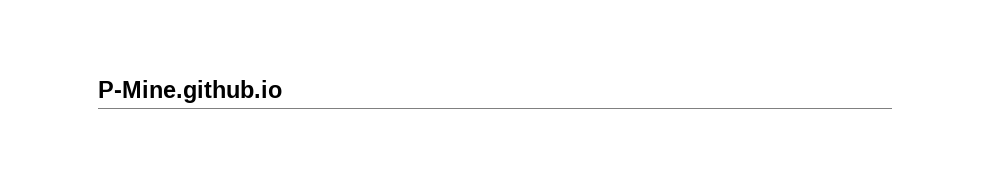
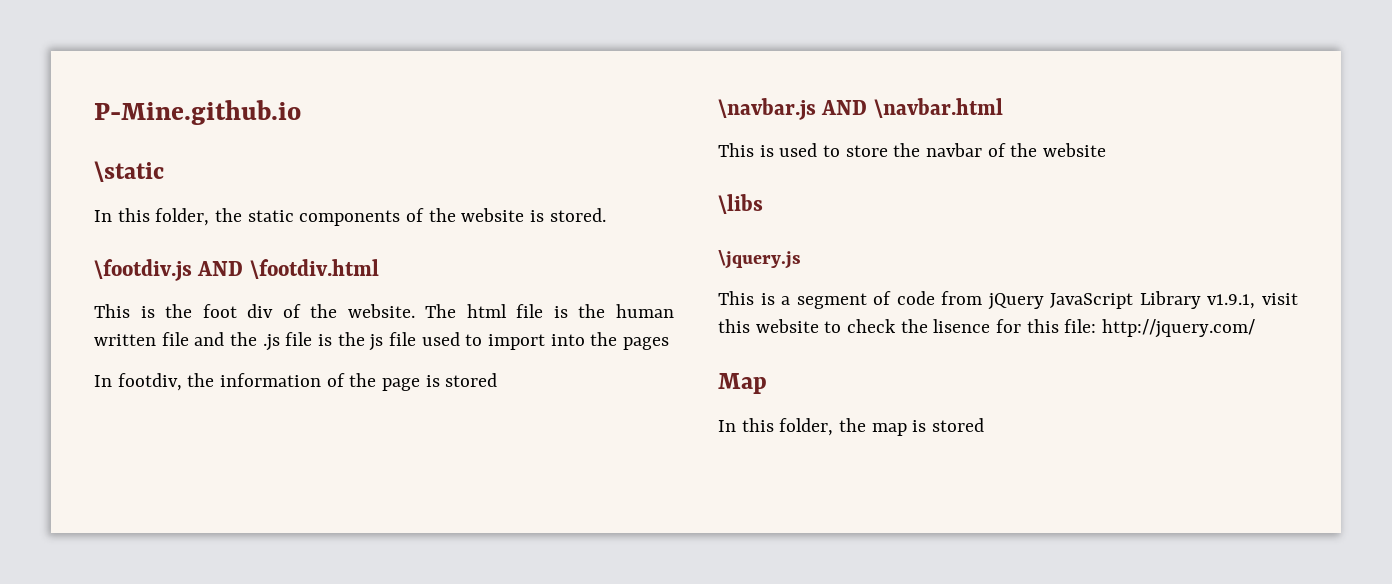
+ \static
+ In this folder, the static components of the website is stored.
+ \footdiv.js AND \footdiv.html
+ This is the foot div of the website. The html file is the human written file and the .js file is the js file used to import into the pages
+ In footdiv, the information of the page is stored
+ \navbar.js AND \navbar.html
+ This is used to store the navbar of the website
+ \libs
+ \jquery.js
+ This is a segment of code from jQuery JavaScript Library v1.9.1, visit this website to check the lisence for this file: http://jquery.com/
+ Map
+ In this folder, the map is stored

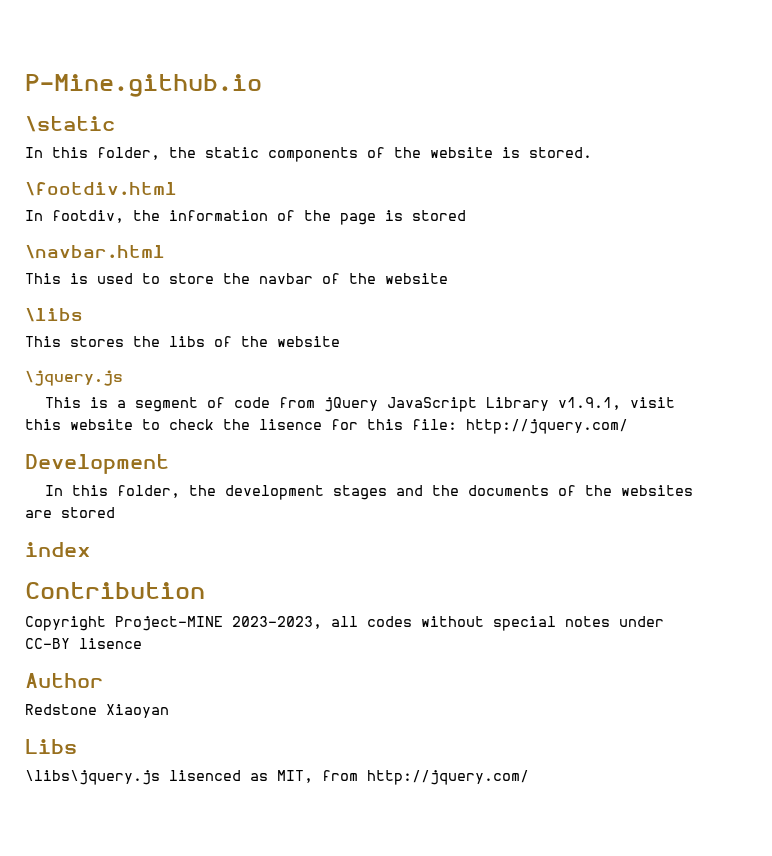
- \footdiv.js AND \footdiv.html
+ \footdiv.html
- This is the foot div of the website. The html file is the human written file and the .js file is the js file used to import into the pages
- \navbar.js AND \navbar.html
+ \navbar.html
+ This stores the libs of the website
- Map
- In this folder, the map is stored
+ Development
+ In this folder, the development stages and the documents of the websites are stored
+ index
+ Contribution
+ Copyright Project-MINE 2023-2023, all codes without special notes under CC-BY lisence
+ Author
+ Redstone Xiaoyan
+ Libs
+ \libs\jquery.js lisenced as MIT, from http://jquery.com/

